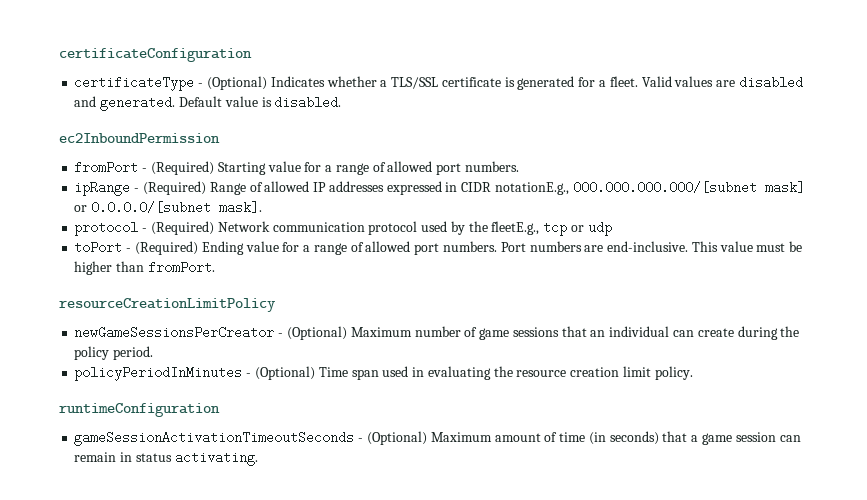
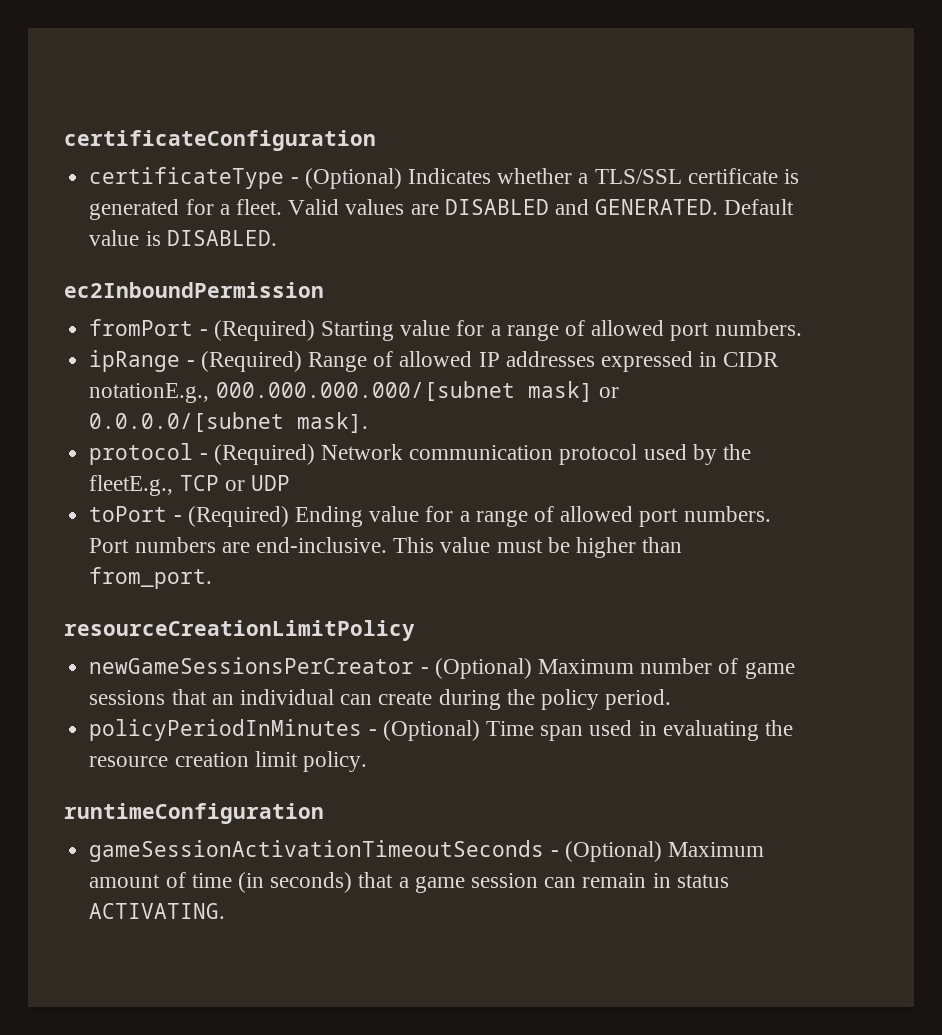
- Valid values are disabled and generated.
+ Valid values are DISABLED and GENERATED.
- Default value is disabled.
+ Default value is DISABLED.
- protocol - (Required) Network communication protocol used by the fleetE.g., tcp or udp
+ protocol - (Required) Network communication protocol used by the fleetE.g., TCP or UDP
- This value must be higher than fromPort.
+ This value must be higher than from_port.
- gameSessionActivationTimeoutSeconds - (Optional) Maximum amount of time (in seconds) that a game session can remain in status activating.
+ gameSessionActivationTimeoutSeconds - (Optional) Maximum amount of time (in seconds) that a game session can remain in status ACTIVATING.

